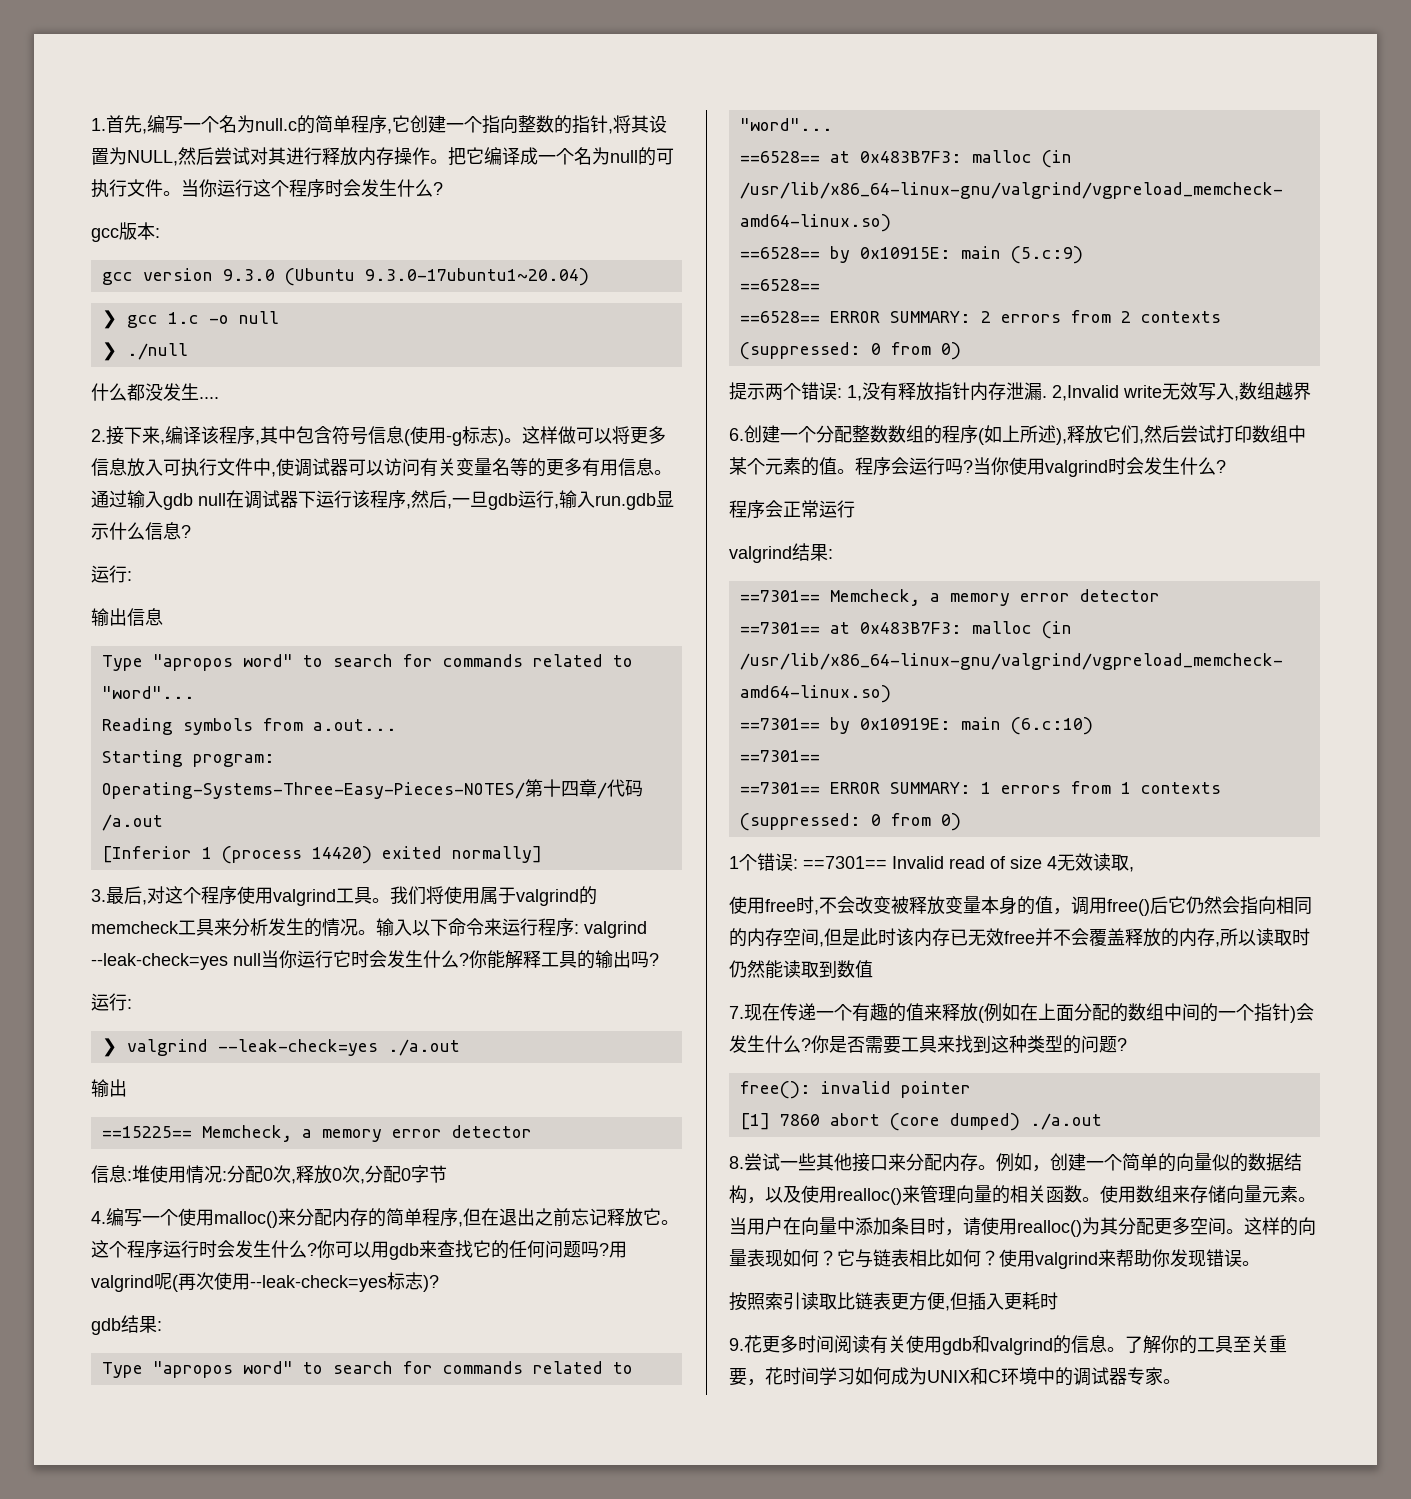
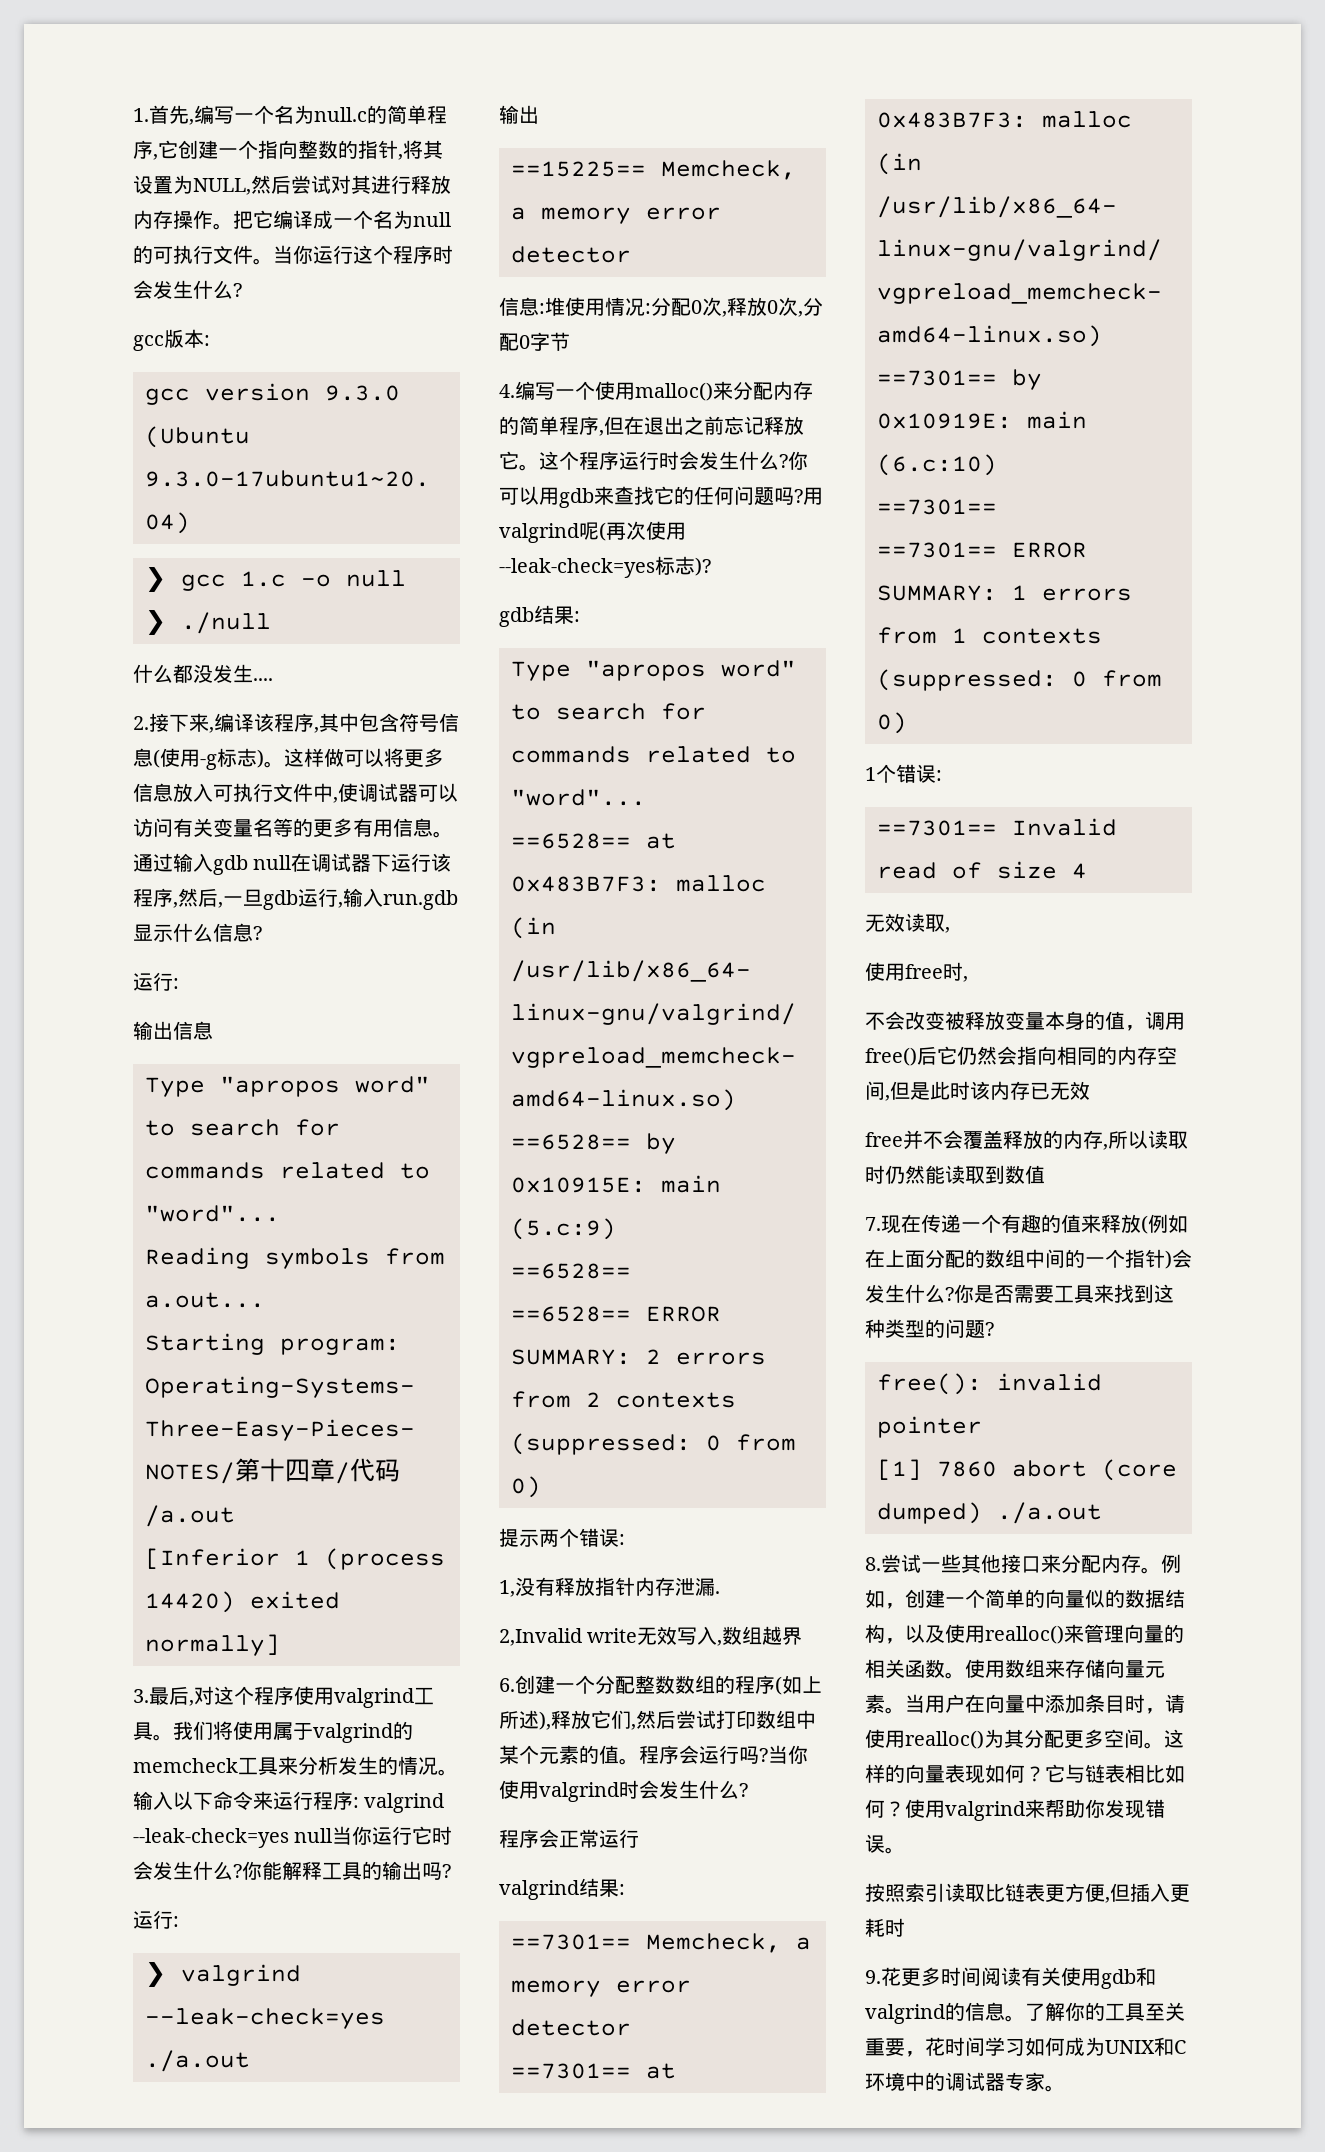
- 提示两个错误: 1,没有释放指针内存泄漏. 2,Invalid write无效写入,数组越界
+ 提示两个错误:
+ 1,没有释放指针内存泄漏.
+ 2,Invalid write无效写入,数组越界
- 1个错误: ==7301== Invalid read of size 4无效读取,
+ 1个错误:
+ ==7301== Invalid read of size 4
+ 无效读取,
- 使用free时,不会改变被释放变量本身的值，调用free()后它仍然会指向相同的内存空间,但是此时该内存已无效free并不会覆盖释放的内存,所以读取时仍然能读取到数值
+ 使用free时,
+ 不会改变被释放变量本身的值，调用free()后它仍然会指向相同的内存空间,但是此时该内存已无效
+ free并不会覆盖释放的内存,所以读取时仍然能读取到数值

